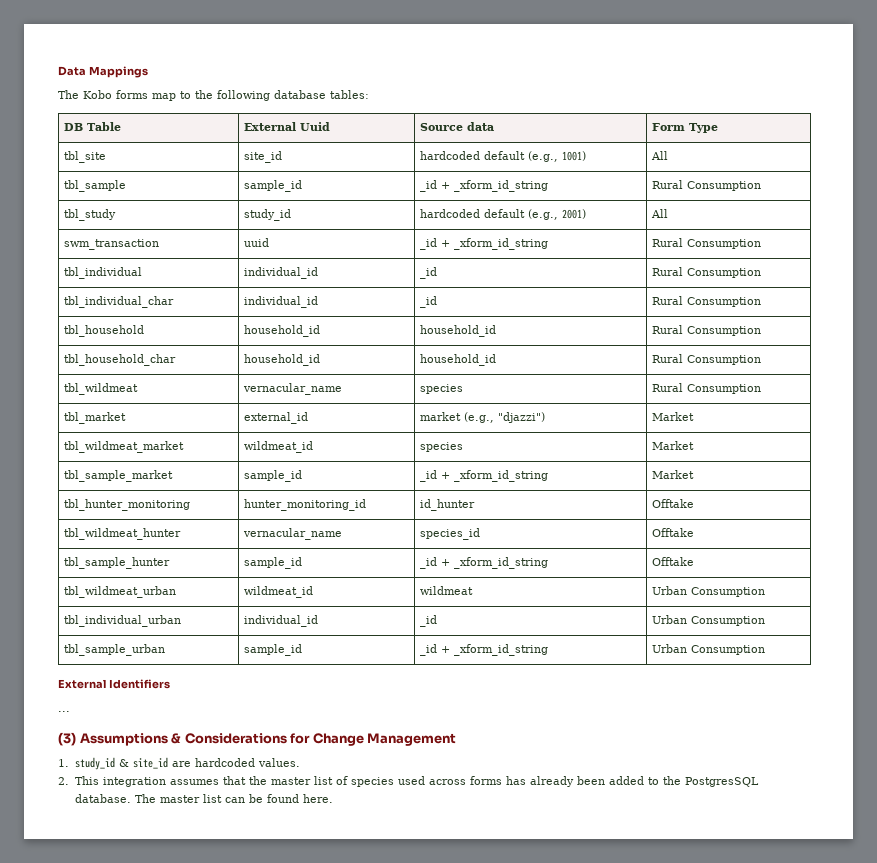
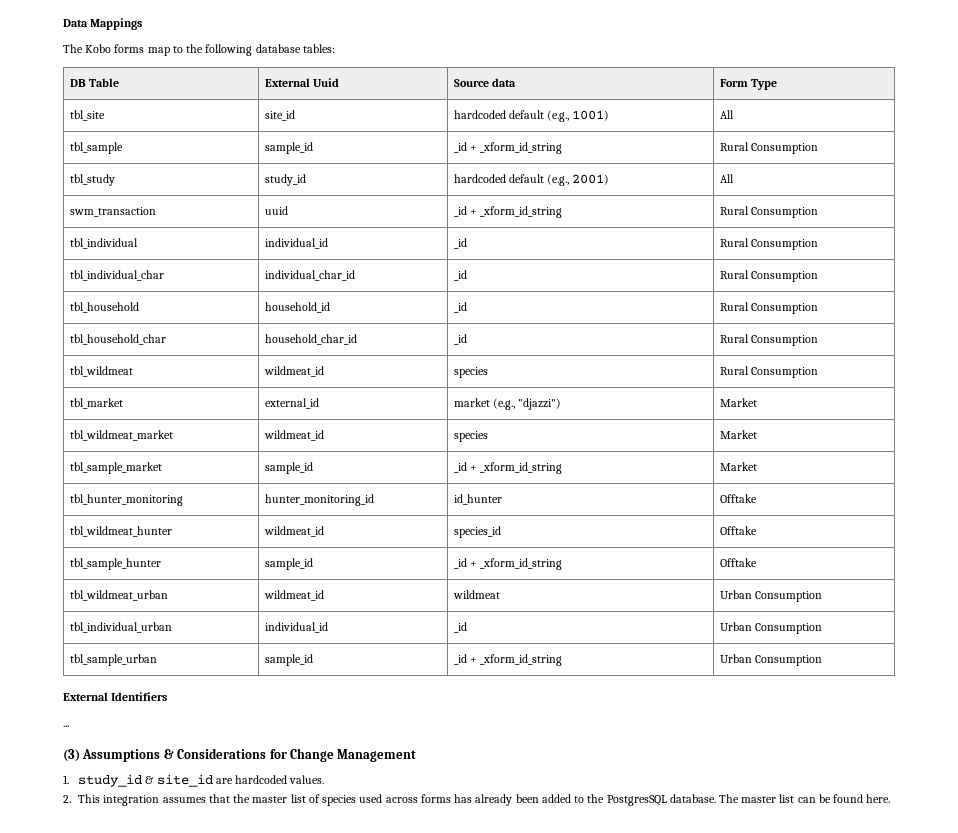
- tbl_individual_char | individual_id | _id | Rural Consumption
+ tbl_individual_char | individual_char_id | _id | Rural Consumption
- tbl_household | household_id | household_id | Rural Consumption
+ tbl_household | household_id | _id | Rural Consumption
- tbl_household_char | household_id | household_id | Rural Consumption
+ tbl_household_char | household_char_id | _id | Rural Consumption
- tbl_wildmeat | vernacular_name | species | Rural Consumption
+ tbl_wildmeat | wildmeat_id | species | Rural Consumption
- tbl_wildmeat_hunter | vernacular_name | species_id | Offtake
+ tbl_wildmeat_hunter | wildmeat_id | species_id | Offtake

